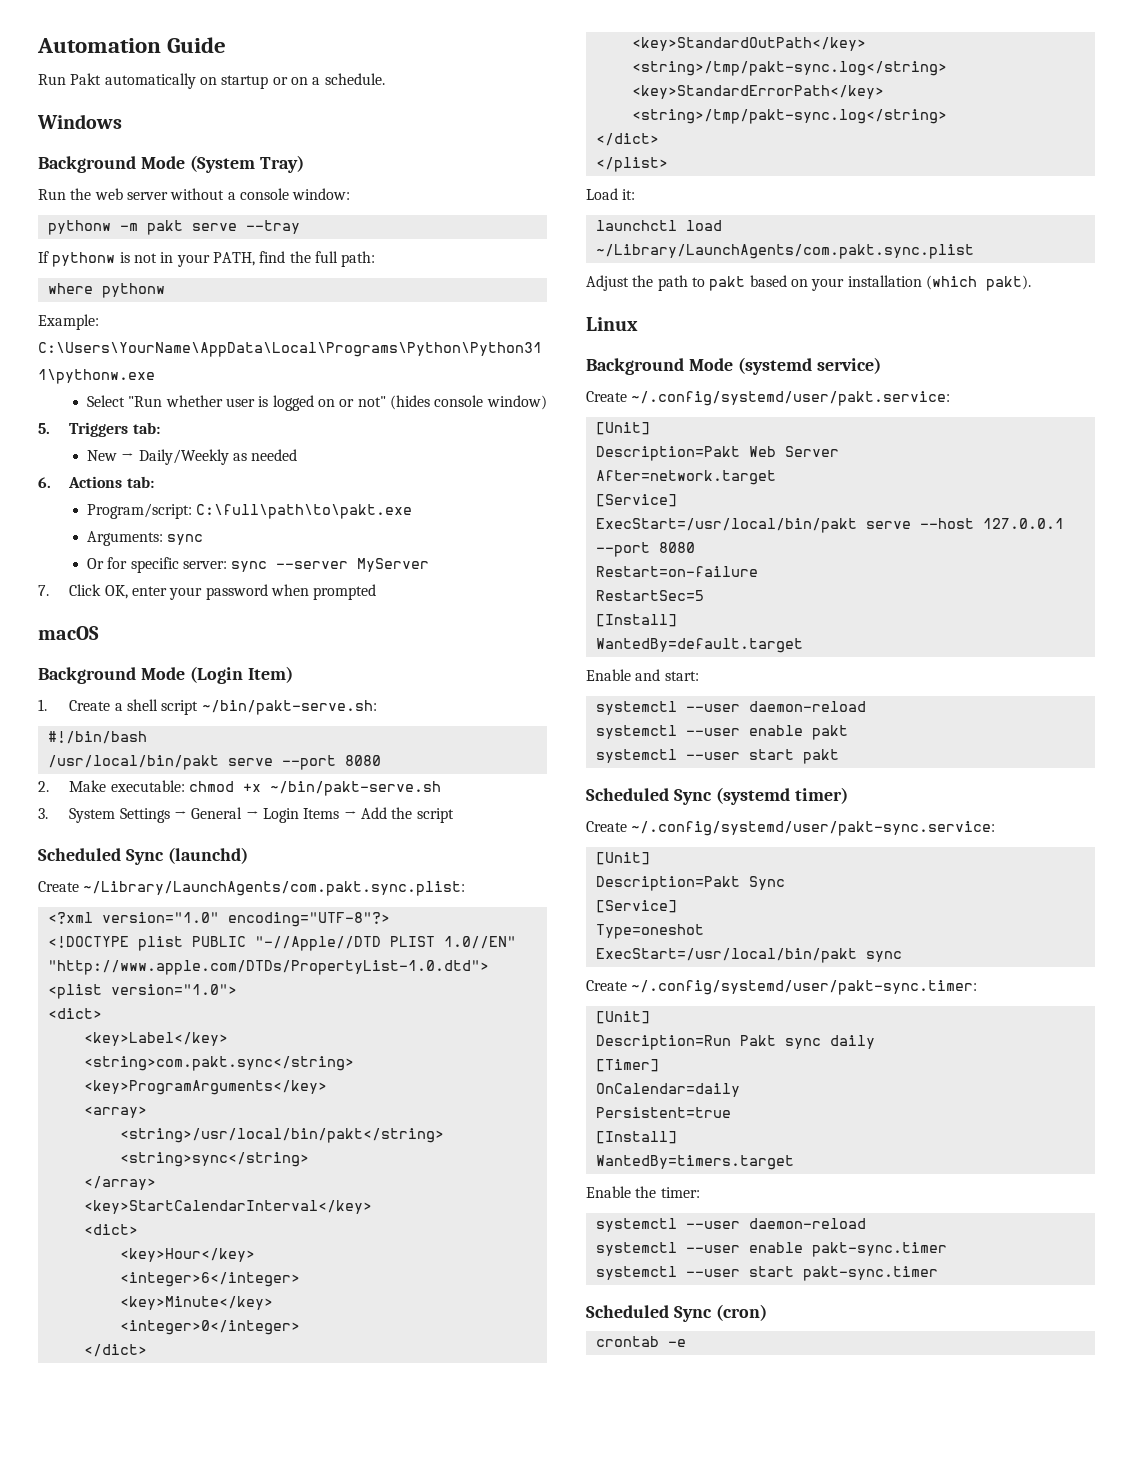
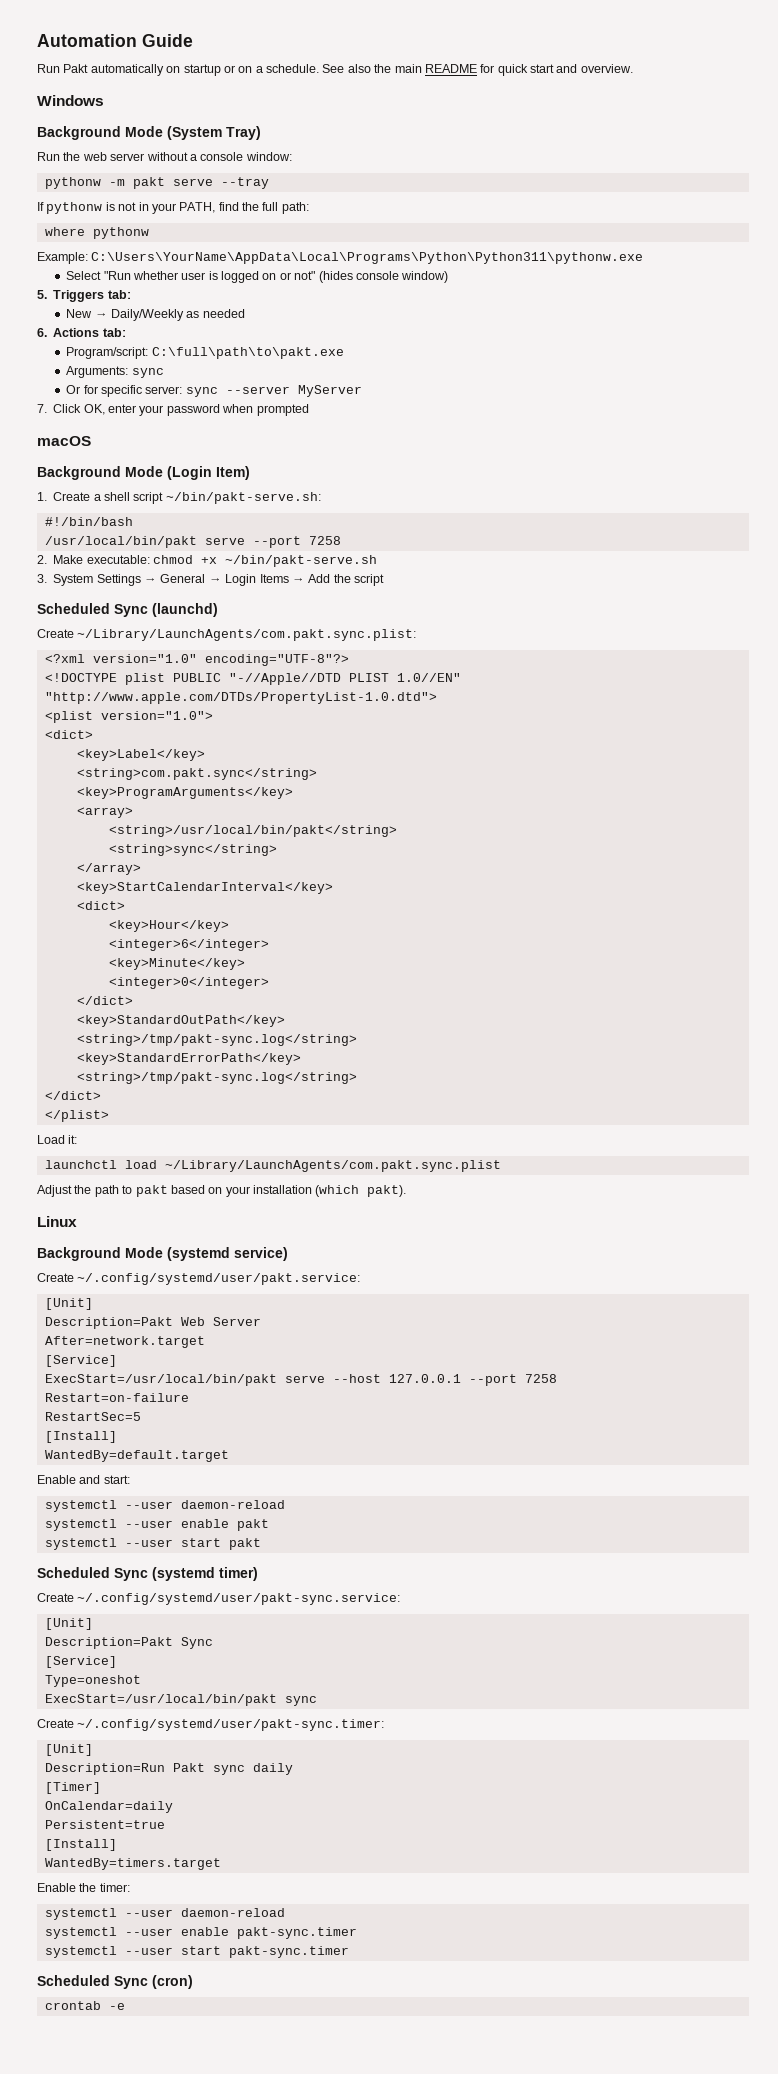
+ See also the main README for quick start and overview.
- /usr/local/bin/pakt serve --port 8080
+ /usr/local/bin/pakt serve --port 7258
- ExecStart=/usr/local/bin/pakt serve --host 127.0.0.1 --port 8080
+ ExecStart=/usr/local/bin/pakt serve --host 127.0.0.1 --port 7258

